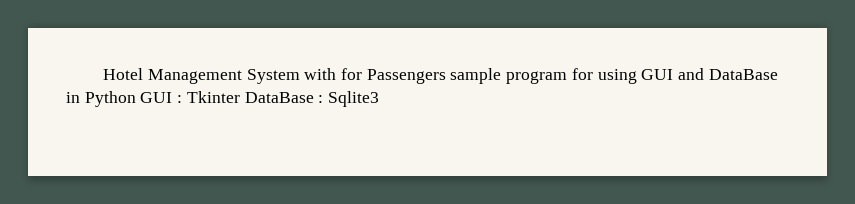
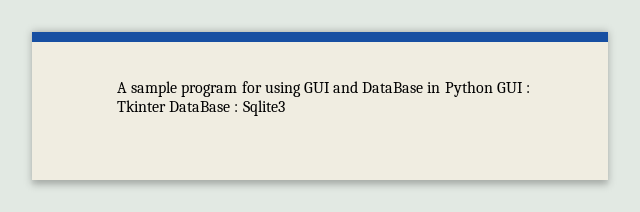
- Hotel Management System with for Passengers sample program for using GUI and DataBase in Python GUI : Tkinter DataBase : Sqlite3
+ A sample program for using GUI and DataBase in Python GUI : Tkinter DataBase : Sqlite3

